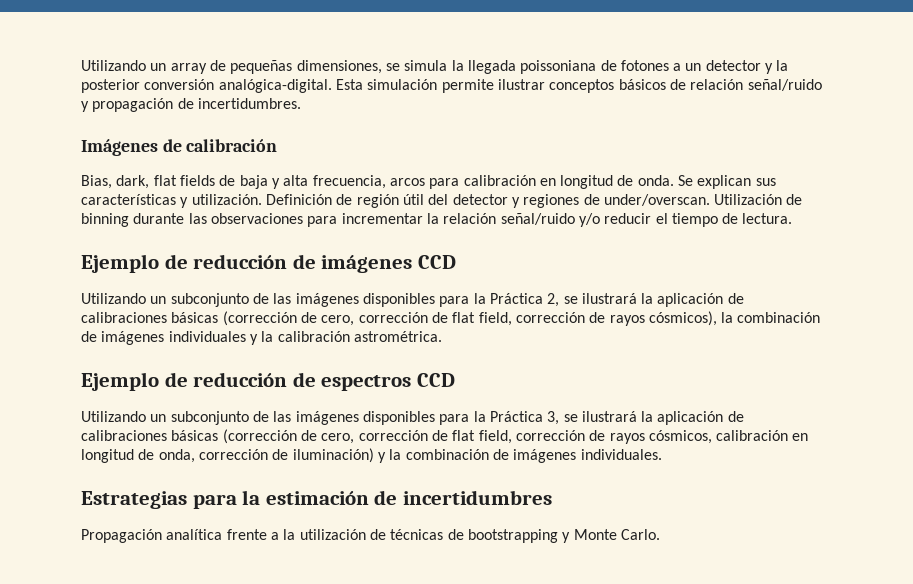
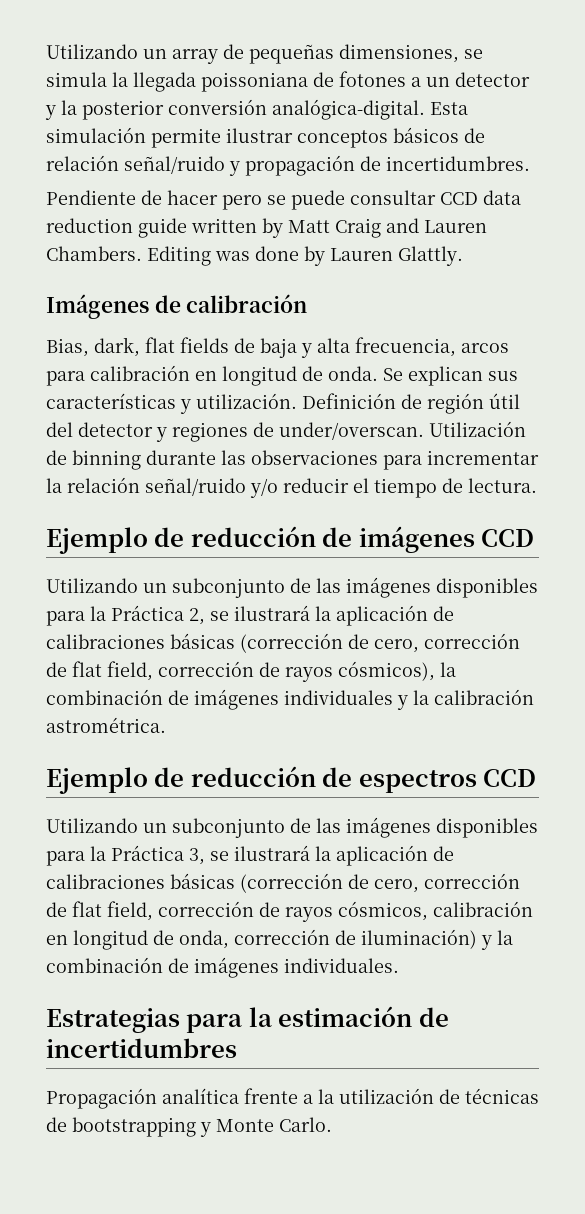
+ Pendiente de hacer pero se puede consultar CCD data reduction guide written by Matt Craig and Lauren Chambers. Editing was done by Lauren Glattly.

